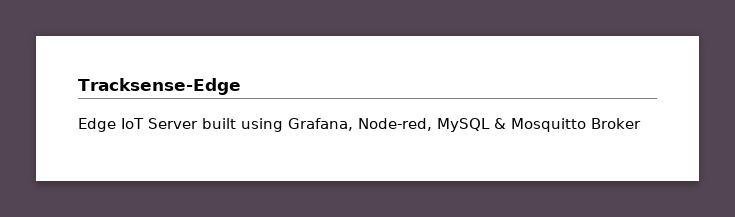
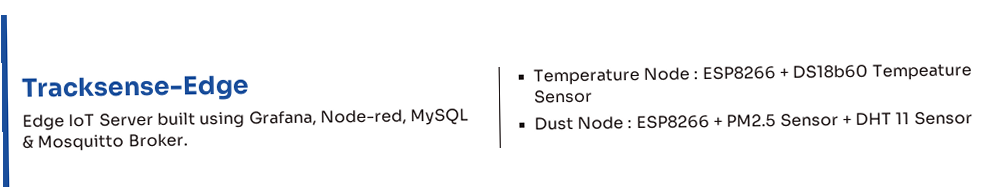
- Edge IoT Server built using Grafana, Node-red, MySQL & Mosquitto Broker
+ Edge IoT Server built using Grafana, Node-red, MySQL & Mosquitto Broker.
+ Temperature Node : ESP8266 + DS18b60 Tempeature Sensor
+ Dust Node : ESP8266 + PM2.5 Sensor + DHT 11 Sensor

